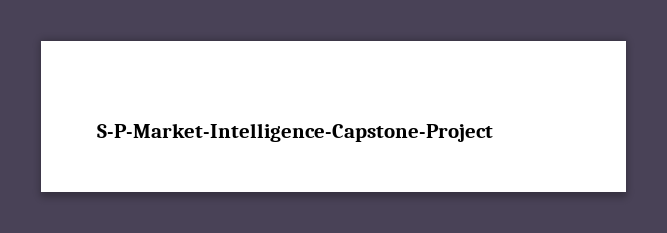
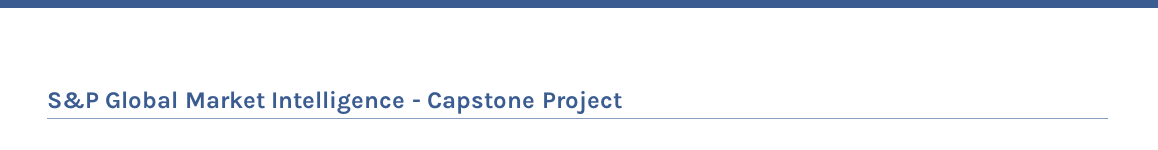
- S-P-Market-Intelligence-Capstone-Project
+ S&P Global Market Intelligence - Capstone Project

